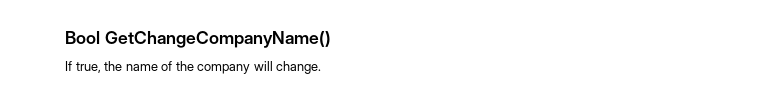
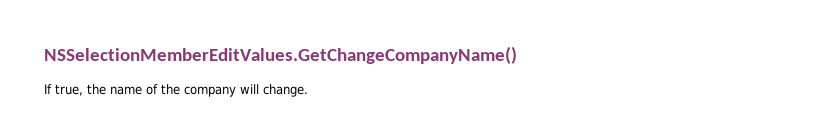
- Bool GetChangeCompanyName()
+ NSSelectionMemberEditValues.GetChangeCompanyName()

